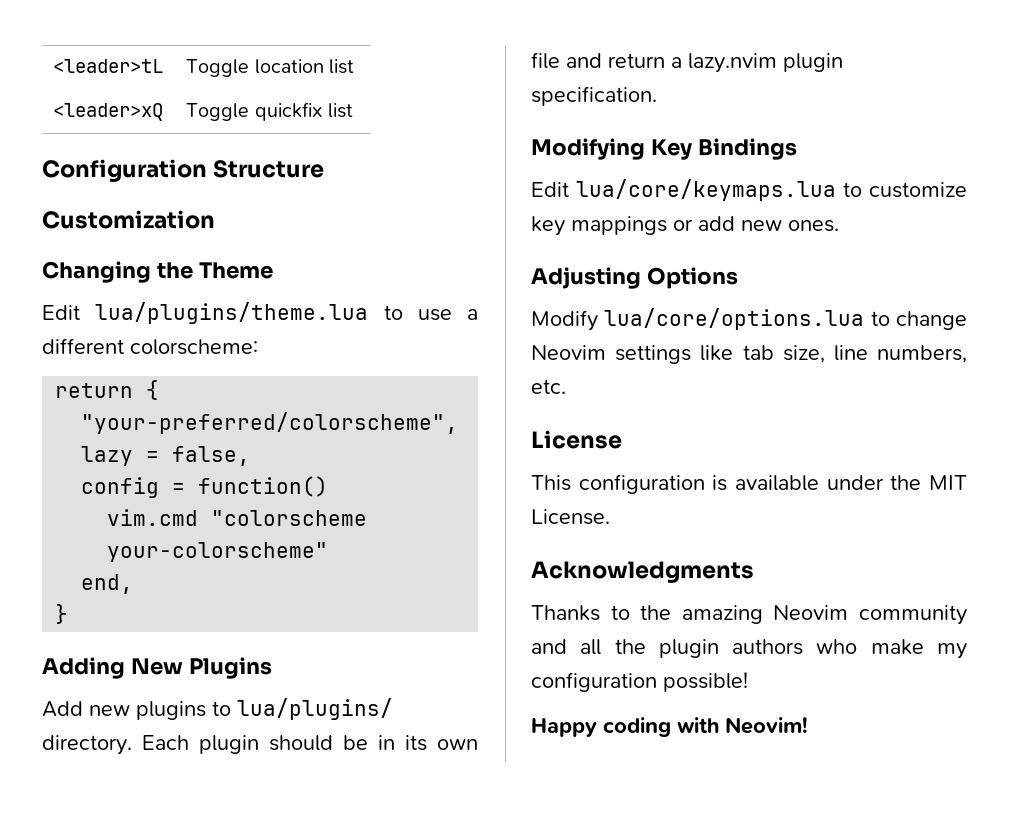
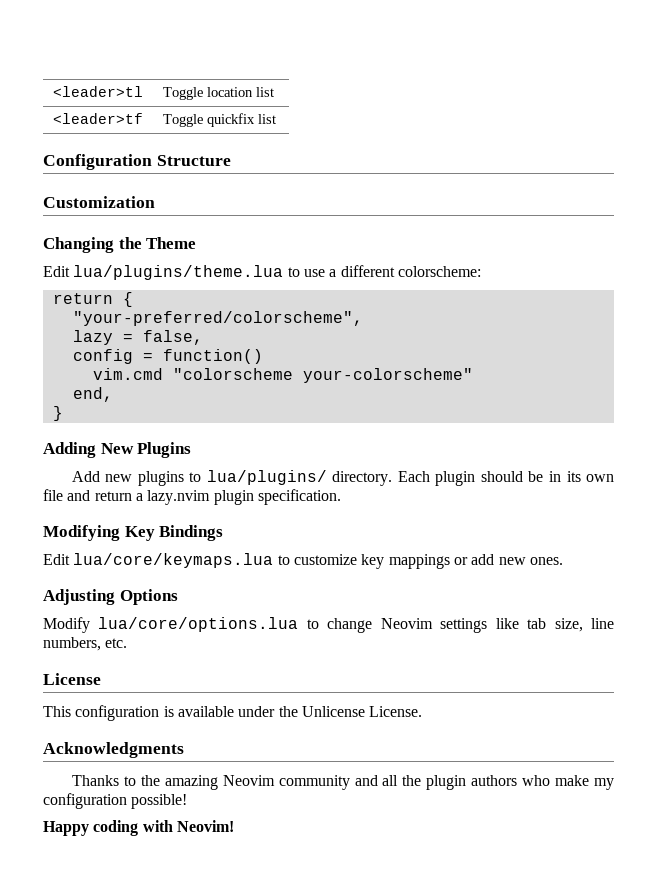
- <leader>tL | Toggle location list
+ <leader>tl | Toggle location list
- <leader>xQ | Toggle quickfix list
+ <leader>tf | Toggle quickfix list
- This configuration is available under the MIT License.
+ This configuration is available under the Unlicense License.

